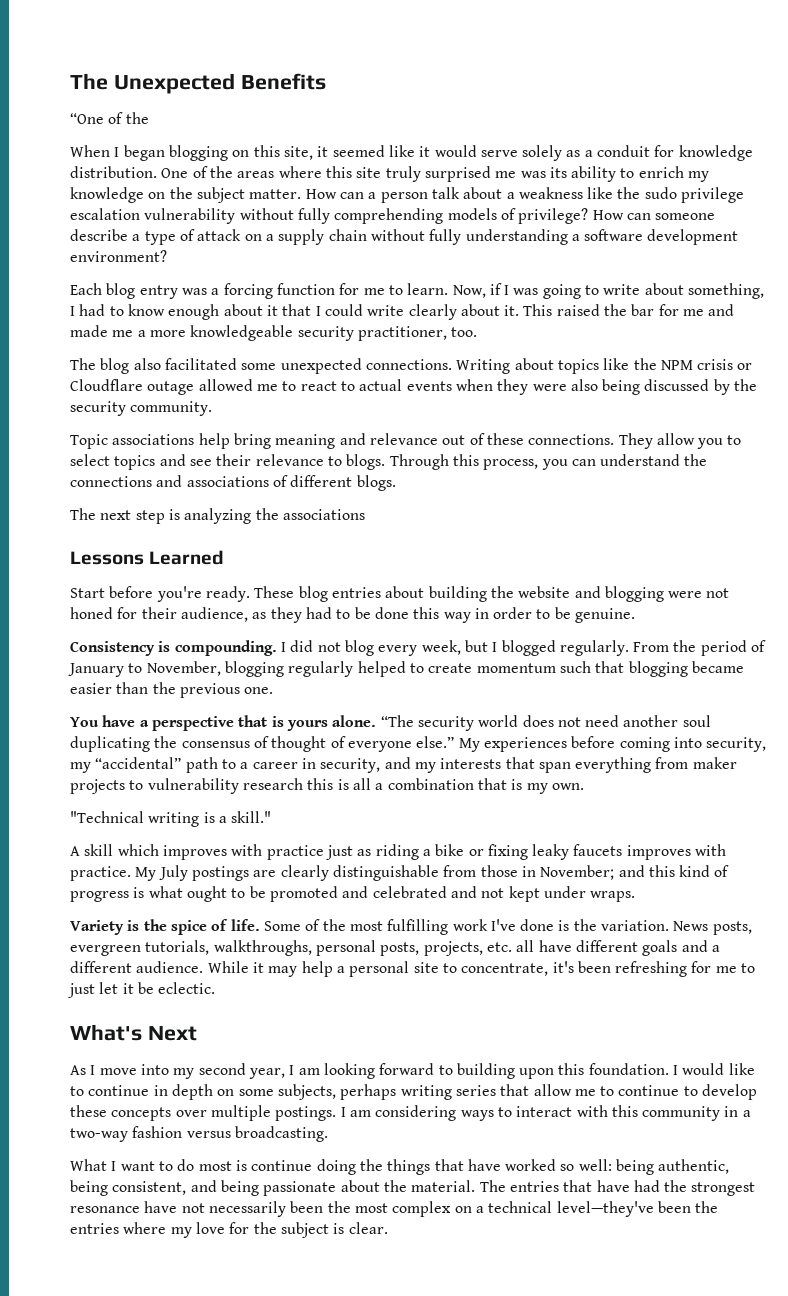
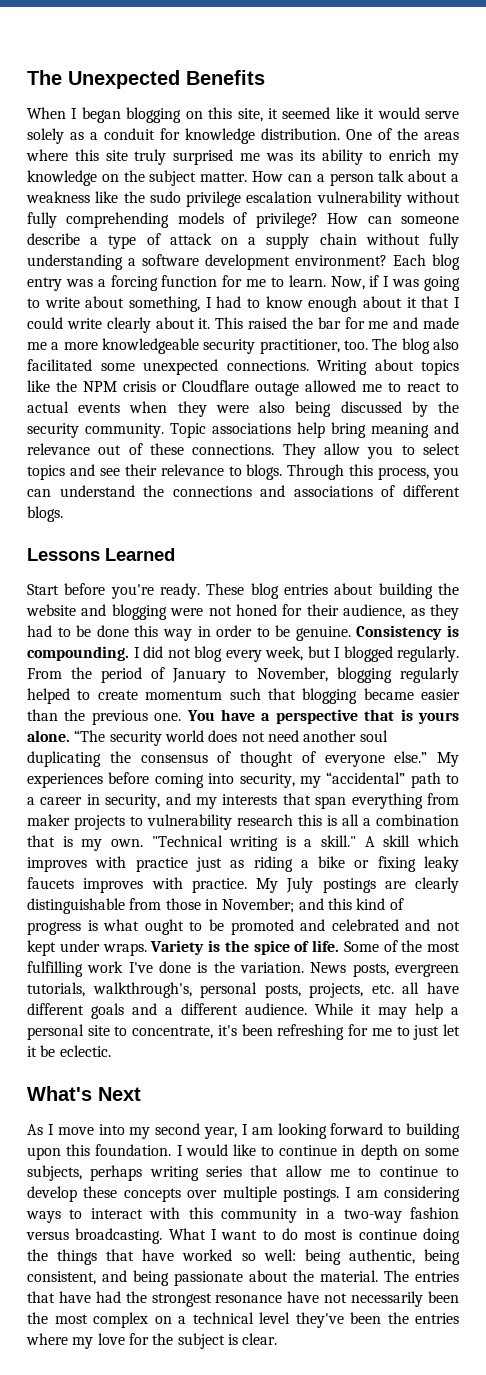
- “One of the
- How can someone describe a type of attack on a supply chain without fully understanding a software development environment?
- Each blog entry was a forcing function for me to learn.
+ How can someone describe a type of attack on a supply chain without fully understanding a software development environment? Each blog entry was a forcing function for me to learn.
- This raised the bar for me and made me a more knowledgeable security practitioner, too.
- The blog also facilitated some unexpected connections.
+ This raised the bar for me and made me a more knowledgeable security practitioner, too. The blog also facilitated some unexpected connections.
- Writing about topics like the NPM crisis or Cloudflare outage allowed me to react to actual events when they were also being discussed by the security community.
- Topic associations help bring meaning and relevance out of these connections.
+ Writing about topics like the NPM crisis or Cloudflare outage allowed me to react to actual events when they were also being discussed by the security community. Topic associations help bring meaning and relevance out of these connections.
- The next step is analyzing the associations
- These blog entries about building the website and blogging were not honed for their audience, as they had to be done this way in order to be genuine.
- Consistency is compounding.
+ These blog entries about building the website and blogging were not honed for their audience, as they had to be done this way in order to be genuine. Consistency is compounding.
- From the period of January to November, blogging regularly helped to create momentum such that blogging became easier than the previous one.
- You have a perspective that is yours alone.
+ From the period of January to November, blogging regularly helped to create momentum such that blogging became easier than the previous one. You have a perspective that is yours alone.
- My experiences before coming into security, my “accidental” path to a career in security, and my interests that span everything from maker projects to vulnerability research this is all a combination that is my own.
- "Technical writing is a skill."
- A skill which improves with practice just as riding a bike or fixing leaky faucets improves with practice.
+ My experiences before coming into security, my “accidental” path to a career in security, and my interests that span everything from maker projects to vulnerability research this is all a combination that is my own. "Technical writing is a skill." A skill which improves with practice just as riding a bike or fixing leaky faucets improves with practice.
- My July postings are clearly distinguishable from those in November; and this kind of progress is what ought to be promoted and celebrated and not kept under wraps.
- Variety is the spice of life.
+ My July postings are clearly distinguishable from those in November; and this kind of progress is what ought to be promoted and celebrated and not kept under wraps. Variety is the spice of life.
- News posts, evergreen tutorials, walkthroughs, personal posts, projects, etc. all have different goals and a different audience.
+ News posts, evergreen tutorials, walkthrough's, personal posts, projects, etc. all have different goals and a different audience.
- I am considering ways to interact with this community in a two-way fashion versus broadcasting.
- What I want to do most is continue doing the things that have worked so well: being authentic, being consistent, and being passionate about the material.
+ I am considering ways to interact with this community in a two-way fashion versus broadcasting. What I want to do most is continue doing the things that have worked so well: being authentic, being consistent, and being passionate about the material.
- The entries that have had the strongest resonance have not necessarily been the most complex on a technical level—they've been the entries where my love for the subject is clear.
+ The entries that have had the strongest resonance have not necessarily been the most complex on a technical level they've been the entries where my love for the subject is clear.

